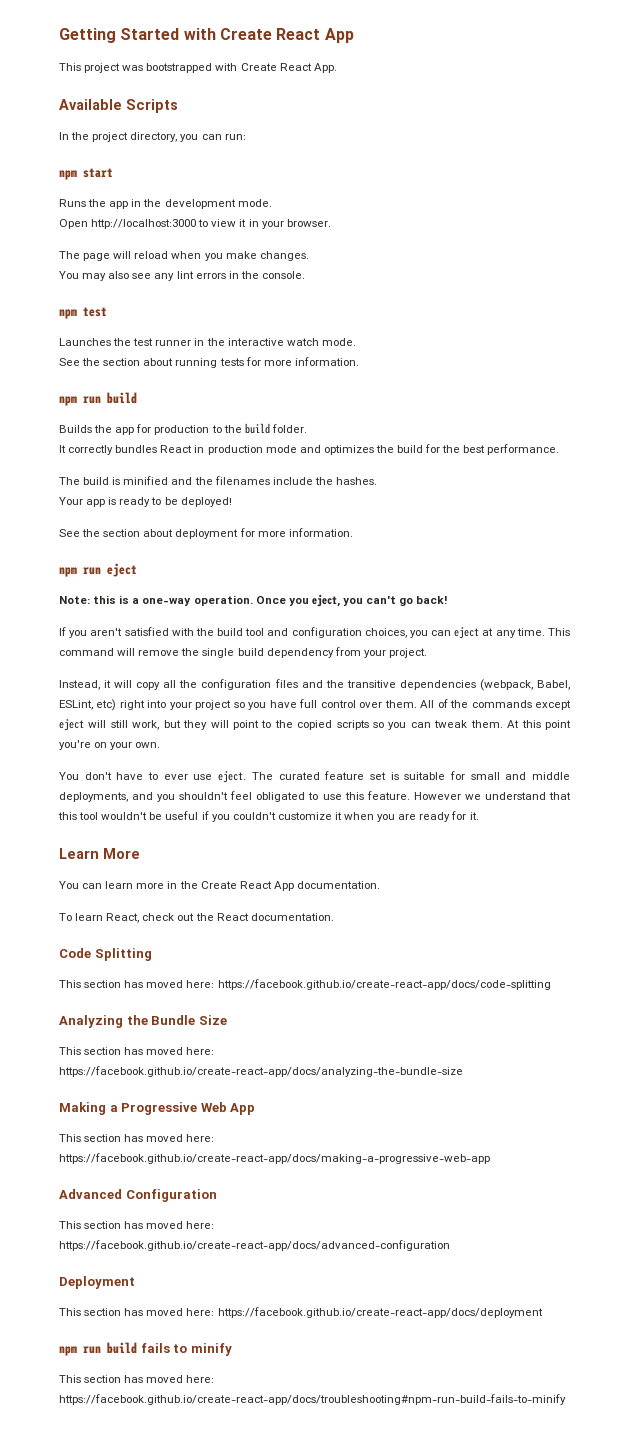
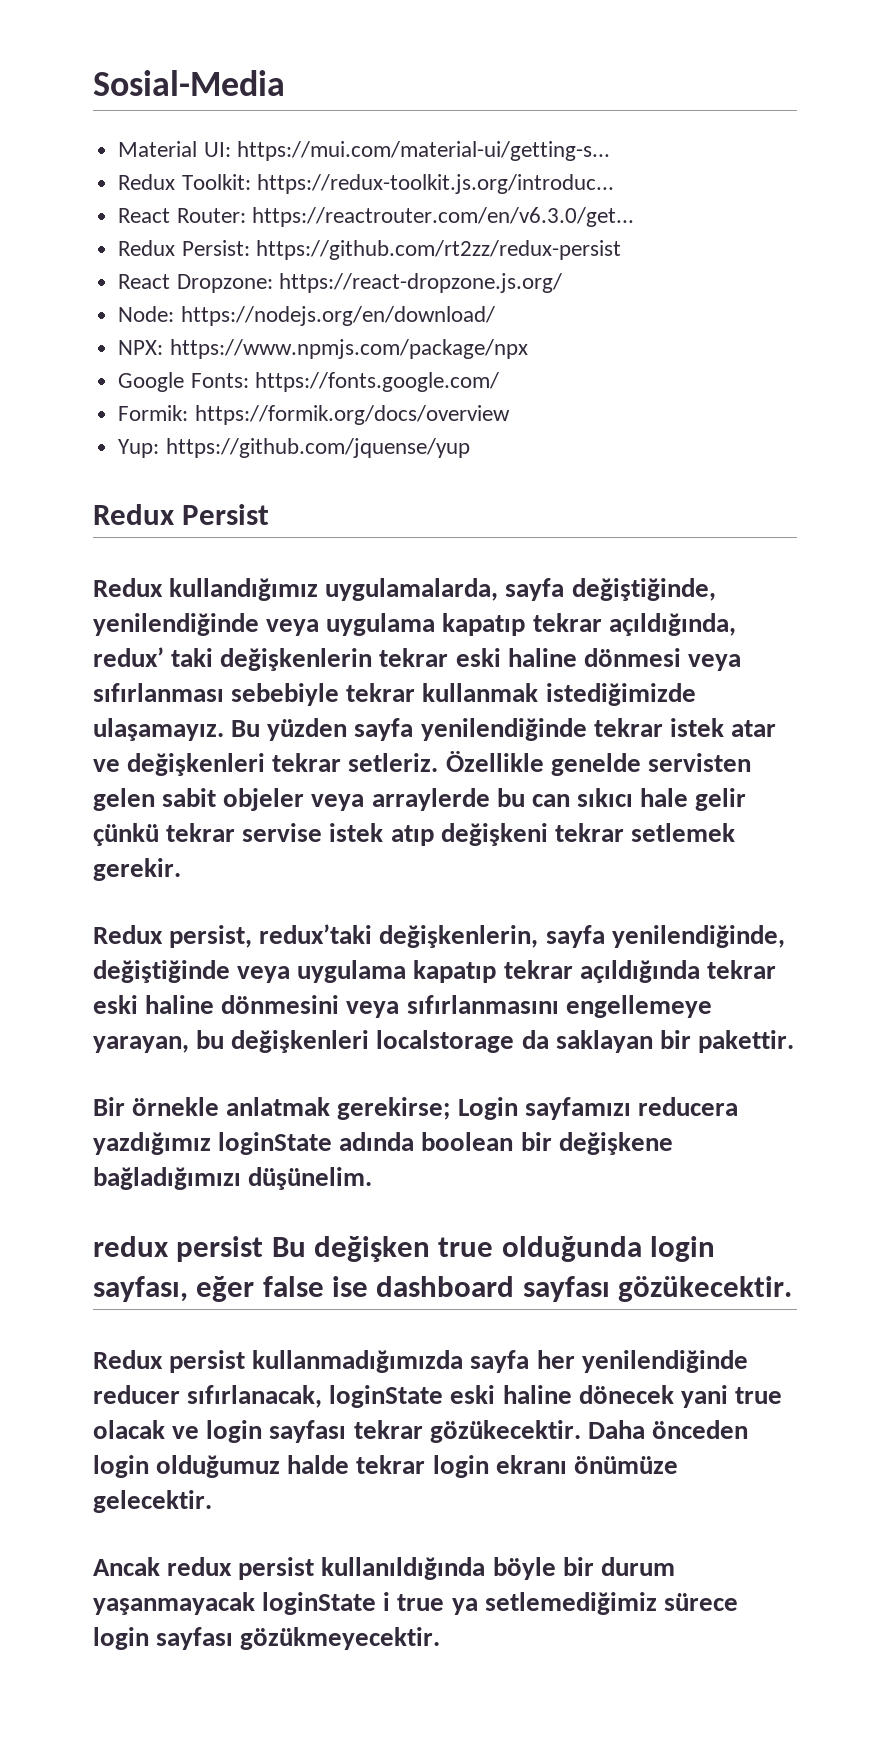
- Getting Started with Create React App
- This project was bootstrapped with Create React App.
- Available Scripts
- In the project directory, you can run:
- npm start
- Runs the app in the development mode.
- Open http://localhost:3000 to view it in your browser.
- The page will reload when you make changes.
- You may also see any lint errors in the console.
- npm test
- Launches the test runner in the interactive watch mode.
- See the section about running tests for more information.
- npm run build
- Builds the app for production to the build folder.
- It correctly bundles React in production mode and optimizes the build for the best performance.
- The build is minified and the filenames include the hashes.
- Your app is ready to be deployed!
- See the section about deployment for more information.
- npm run eject
- Note: this is a one-way operation. Once you eject, you can't go back!
- If you aren't satisfied with the build tool and configuration choices, you can eject at any time. This command will remove the single build dependency from your project.
- Instead, it will copy all the configuration files and the transitive dependencies (webpack, Babel, ESLint, etc) right into your project so you have full control over them. All of the commands except eject will still work, but they will point to the copied scripts so you can tweak them. At this point you're on your own.
- You don't have to ever use eject. The curated feature set is suitable for small and middle deployments, and you shouldn't feel obligated to use this feature. However we understand that this tool wouldn't be useful if you couldn't customize it when you are ready for it.
- Learn More
- You can learn more in the Create React App documentation.
- To learn React, check out the React documentation.
- Code Splitting
- This section has moved here: https://facebook.github.io/create-react-app/docs/code-splitting
- Analyzing the Bundle Size
- This section has moved here: https://facebook.github.io/create-react-app/docs/analyzing-the-bundle-size
- Making a Progressive Web App
- This section has moved here: https://facebook.github.io/create-react-app/docs/making-a-progressive-web-app
- Advanced Configuration
- This section has moved here: https://facebook.github.io/create-react-app/docs/advanced-configuration
- Deployment
- This section has moved here: https://facebook.github.io/create-react-app/docs/deployment
- npm run build fails to minify
- This section has moved here: https://facebook.github.io/create-react-app/docs/troubleshooting#npm-run-build-fails-to-minify
+ Sosial-Media
+ Material UI: https://mui.com/material-ui/getting-s...
+ Redux Toolkit: https://redux-toolkit.js.org/introduc...
+ React Router: https://reactrouter.com/en/v6.3.0/get...
+ Redux Persist: https://github.com/rt2zz/redux-persist
+ React Dropzone: https://react-dropzone.js.org/
+ Node: https://nodejs.org/en/download/
+ NPX: https://www.npmjs.com/package/npx
+ Google Fonts: https://fonts.google.com/
+ Formik: https://formik.org/docs/overview
+ Yup: https://github.com/jquense/yup
+ Redux Persist
+ Redux kullandığımız uygulamalarda, sayfa değiştiğinde, yenilendiğinde veya uygulama kapatıp tekrar açıldığında, redux’ taki değişkenlerin tekrar eski haline dönmesi veya sıfırlanması sebebiyle tekrar kullanmak istediğimizde ulaşamayız. Bu yüzden sayfa yenilendiğinde tekrar istek atar ve değişkenleri tekrar setleriz. Özellikle genelde servisten gelen sabit objeler veya arraylerde bu can sıkıcı hale gelir çünkü tekrar servise istek atıp değişkeni tekrar setlemek gerekir.
+ Redux persist, redux’taki değişkenlerin, sayfa yenilendiğinde, değiştiğinde veya uygulama kapatıp tekrar açıldığında tekrar eski haline dönmesini veya sıfırlanmasını engellemeye yarayan, bu değişkenleri localstorage da saklayan bir pakettir.
+ Bir örnekle anlatmak gerekirse; Login sayfamızı reducera yazdığımız loginState adında boolean bir değişkene bağladığımızı düşünelim.
+ redux persist Bu değişken true olduğunda login sayfası, eğer false ise dashboard sayfası gözükecektir.
+ Redux persist kullanmadığımızda sayfa her yenilendiğinde reducer sıfırlanacak, loginState eski haline dönecek yani true olacak ve login sayfası tekrar gözükecektir. Daha önceden login olduğumuz halde tekrar login ekranı önümüze gelecektir.
+ Ancak redux persist kullanıldığında böyle bir durum yaşanmayacak loginState i true ya setlemediğimiz sürece login sayfası gözükmeyecektir.

